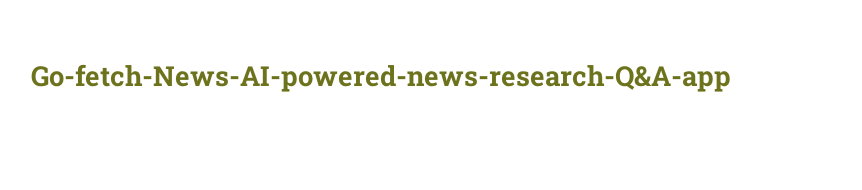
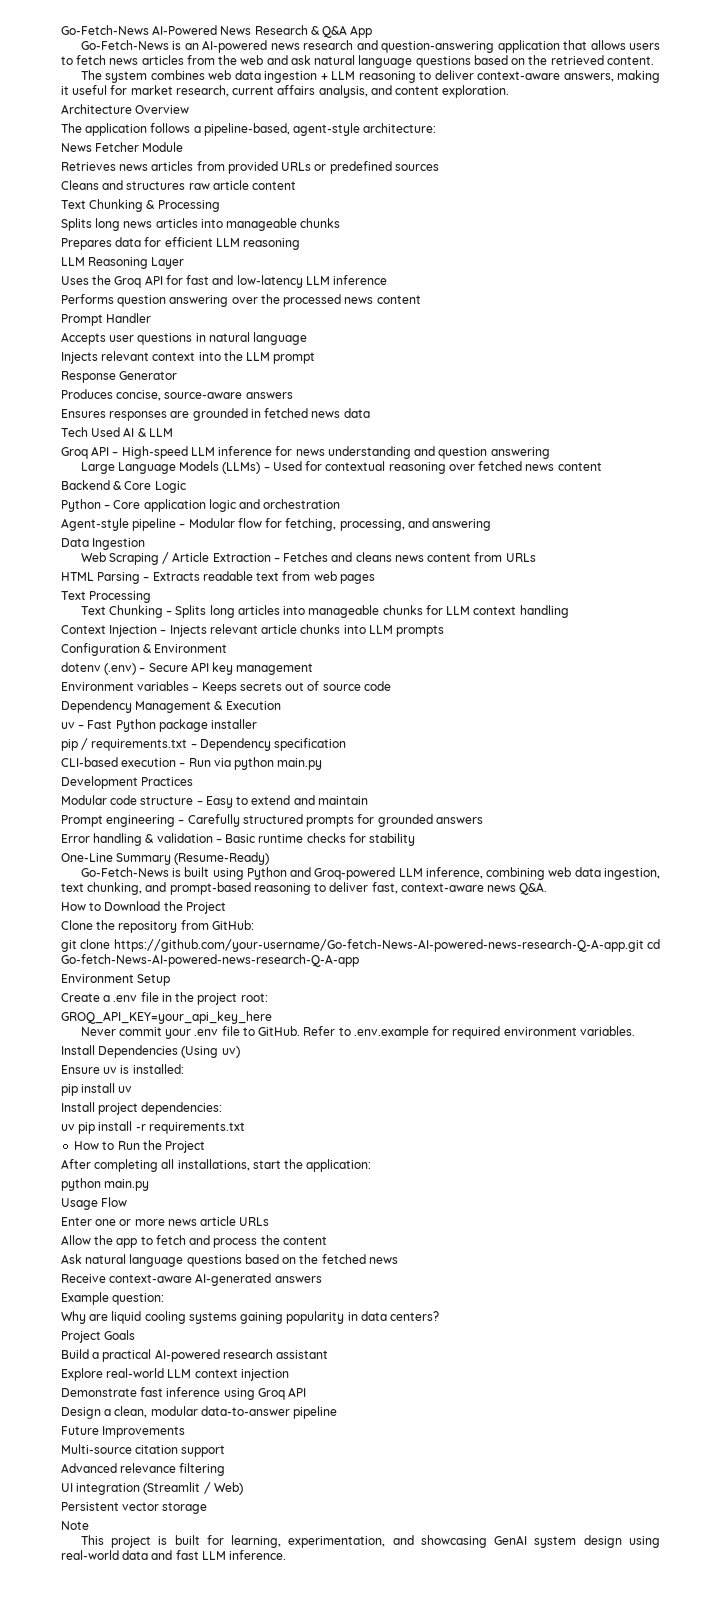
- Go-fetch-News-AI-powered-news-research-Q&A-app
+ Go-Fetch-News AI-Powered News Research & Q&A App
+ Go-Fetch-News is an AI-powered news research and question-answering application that allows users to fetch news articles from the web and ask natural language questions based on the retrieved content.
+ The system combines web data ingestion + LLM reasoning to deliver context-aware answers, making it useful for market research, current affairs analysis, and content exploration.
+ Architecture Overview
+ The application follows a pipeline-based, agent-style architecture:
+ News Fetcher Module
+ Retrieves news articles from provided URLs or predefined sources
+ Cleans and structures raw article content
+ Text Chunking & Processing
+ Splits long news articles into manageable chunks
+ Prepares data for efficient LLM reasoning
+ LLM Reasoning Layer
+ Uses the Groq API for fast and low-latency LLM inference
+ Performs question answering over the processed news content
+ Prompt Handler
+ Accepts user questions in natural language
+ Injects relevant context into the LLM prompt
+ Response Generator
+ Produces concise, source-aware answers
+ Ensures responses are grounded in fetched news data
+ Tech Used AI & LLM
+ Groq API – High-speed LLM inference for news understanding and question answering
+ Large Language Models (LLMs) – Used for contextual reasoning over fetched news content
+ Backend & Core Logic
+ Python – Core application logic and orchestration
+ Agent-style pipeline – Modular flow for fetching, processing, and answering
+ Data Ingestion
+ Web Scraping / Article Extraction – Fetches and cleans news content from URLs
+ HTML Parsing – Extracts readable text from web pages
+ Text Processing
+ Text Chunking – Splits long articles into manageable chunks for LLM context handling
+ Context Injection – Injects relevant article chunks into LLM prompts
+ Configuration & Environment
+ dotenv (.env) – Secure API key management
+ Environment variables – Keeps secrets out of source code
+ Dependency Management & Execution
+ uv – Fast Python package installer
+ pip / requirements.txt – Dependency specification
+ CLI-based execution – Run via python main.py
+ Development Practices
+ Modular code structure – Easy to extend and maintain
+ Prompt engineering – Carefully structured prompts for grounded answers
+ Error handling & validation – Basic runtime checks for stability
+ One-Line Summary (Resume-Ready)
+ Go-Fetch-News is built using Python and Groq-powered LLM inference, combining web data ingestion, text chunking, and prompt-based reasoning to deliver fast, context-aware news Q&A.
+ How to Download the Project
+ Clone the repository from GitHub:
+ git clone https://github.com/your-username/Go-fetch-News-AI-powered-news-research-Q-A-app.git cd Go-fetch-News-AI-powered-news-research-Q-A-app
+ Environment Setup
+ Create a .env file in the project root:
+ GROQ_API_KEY=your_api_key_here
+ Never commit your .env file to GitHub. Refer to .env.example for required environment variables.
+ Install Dependencies (Using uv)
+ Ensure uv is installed:
+ pip install uv
+ Install project dependencies:
+ uv pip install -r requirements.txt
+ How to Run the Project
+ After completing all installations, start the application:
+ python main.py
+ Usage Flow
+ Enter one or more news article URLs
+ Allow the app to fetch and process the content
+ Ask natural language questions based on the fetched news
+ Receive context-aware AI-generated answers
+ Example question:
+ Why are liquid cooling systems gaining popularity in data centers?
+ Project Goals
+ Build a practical AI-powered research assistant
+ Explore real-world LLM context injection
+ Demonstrate fast inference using Groq API
+ Design a clean, modular data-to-answer pipeline
+ Future Improvements
+ Multi-source citation support
+ Advanced relevance filtering
+ UI integration (Streamlit / Web)
+ Persistent vector storage
+ Note
+ This project is built for learning, experimentation, and showcasing GenAI system design using real-world data and fast LLM inference.

